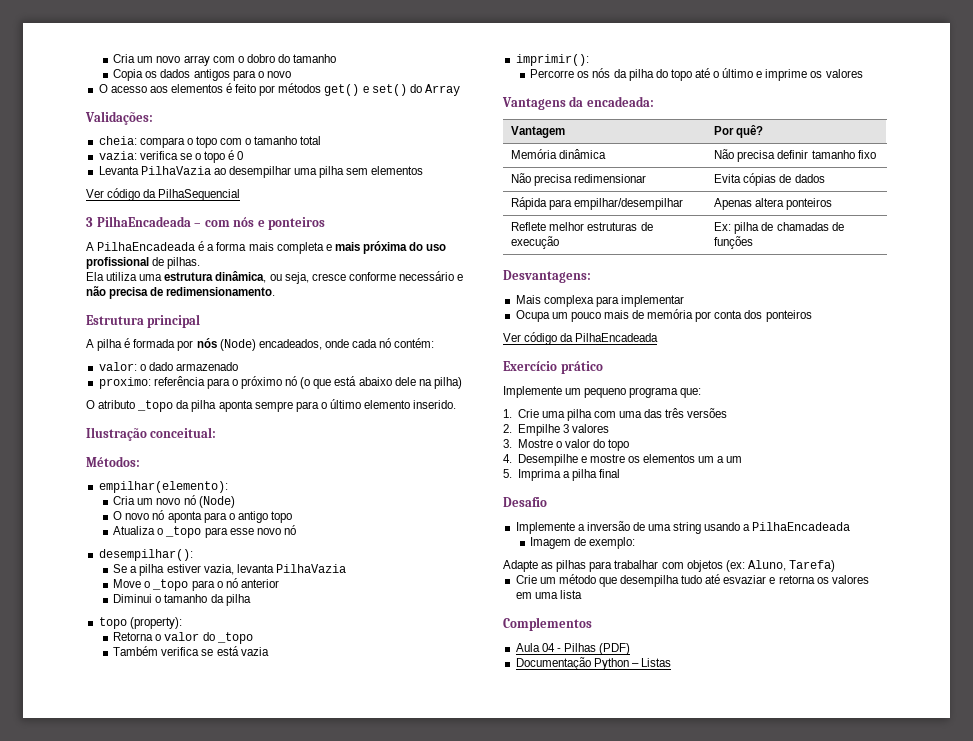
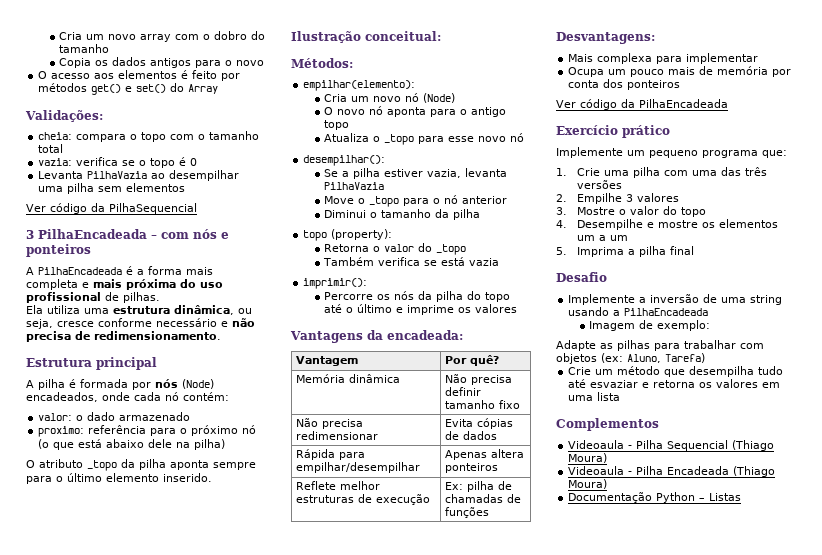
- Aula 04 - Pilhas (PDF)
+ Videoaula - Pilha Sequencial (Thiago Moura)
+ Videoaula - Pilha Encadeada (Thiago Moura)

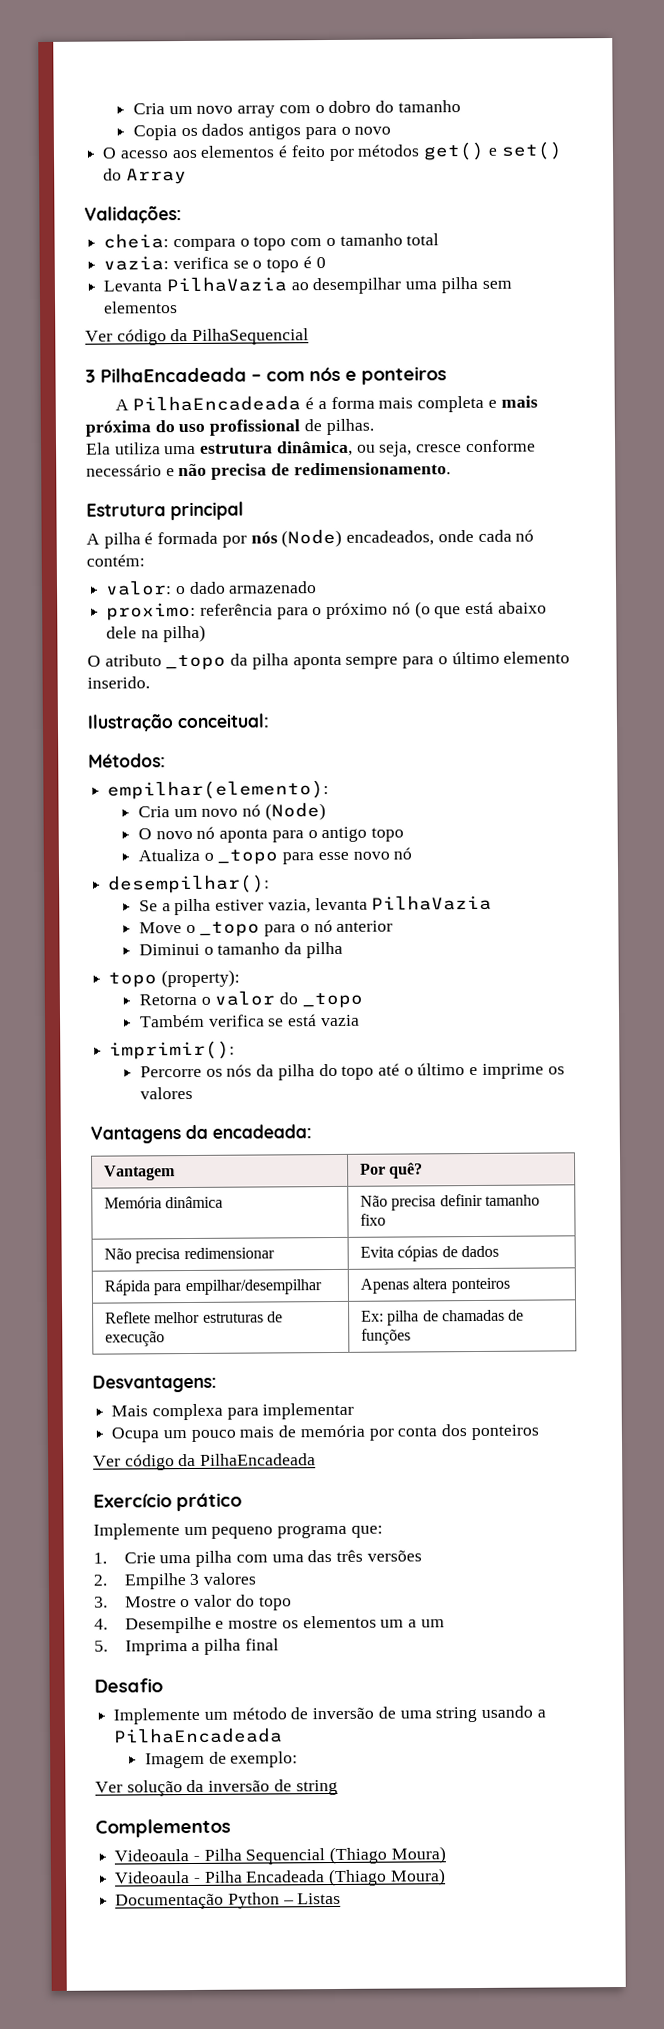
- Implemente a inversão de uma string usando a PilhaEncadeada
+ Implemente um método de inversão de uma string usando a PilhaEncadeada
- Adapte as pilhas para trabalhar com objetos (ex: Aluno, Tarefa)
- Crie um método que desempilha tudo até esvaziar e retorna os valores em uma lista
+ Ver solução da inversão de string

